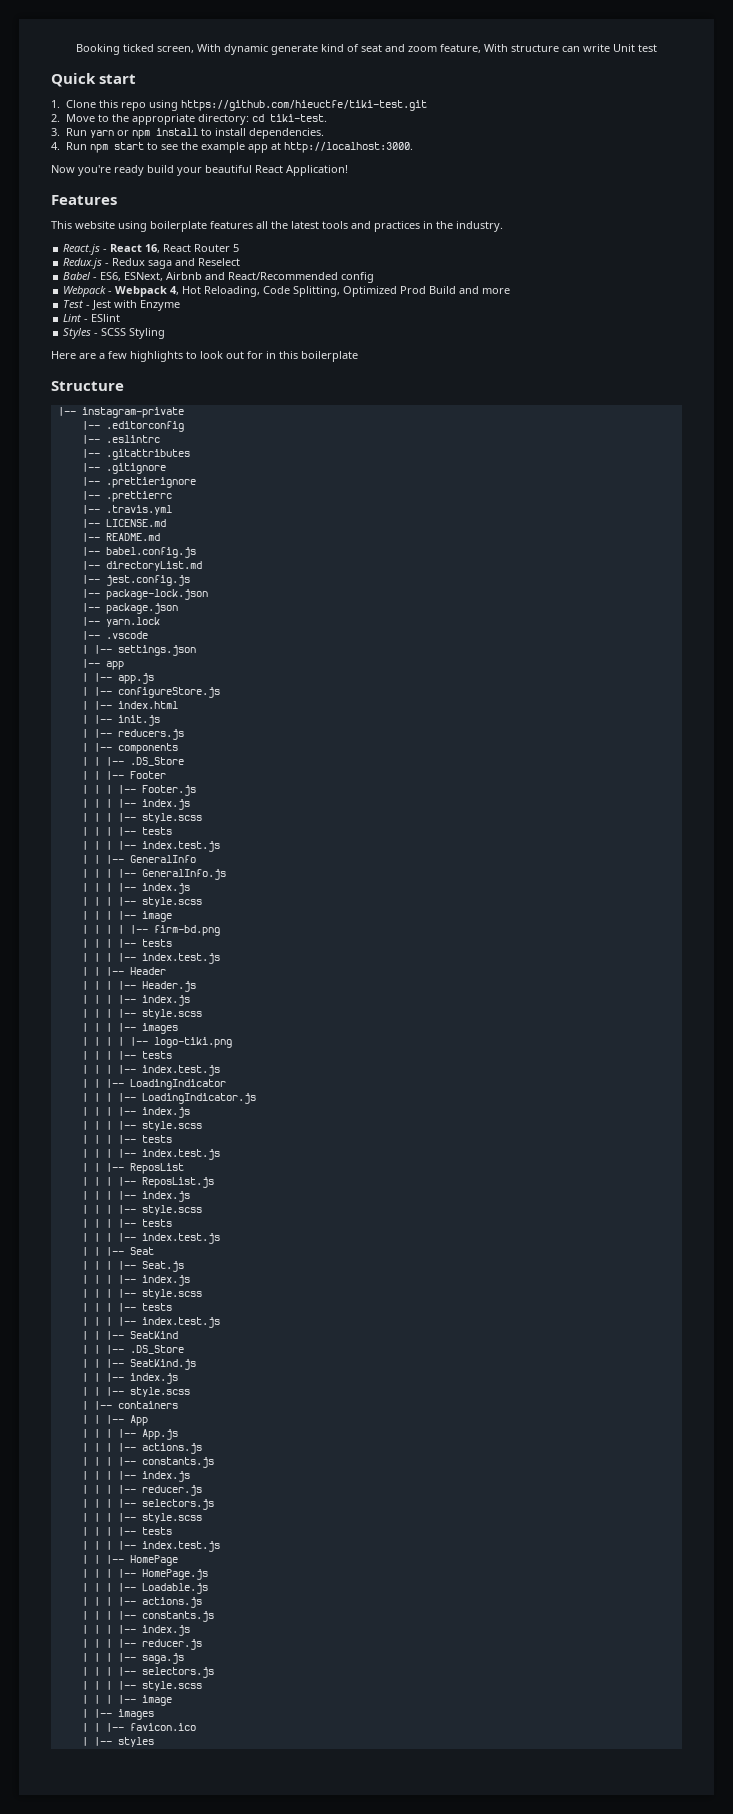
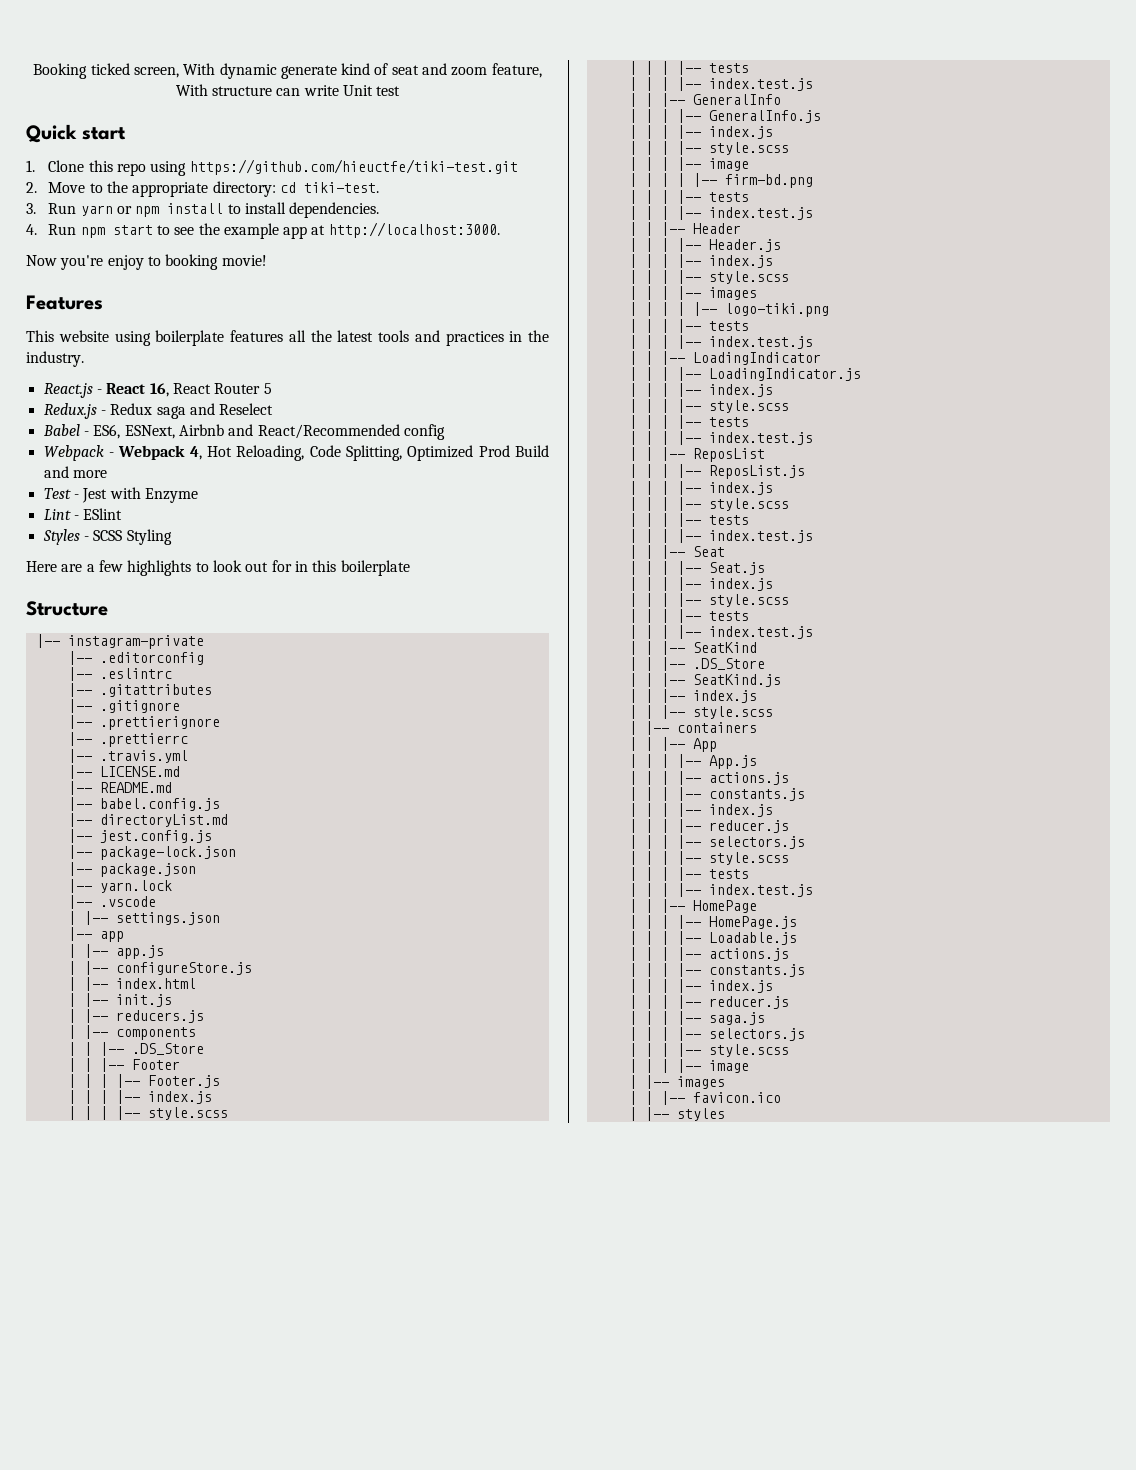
- Now you're ready build your beautiful React Application!
+ Now you're enjoy to booking movie!

